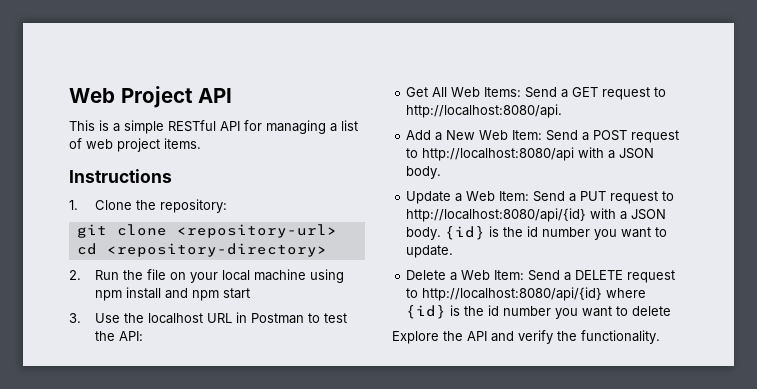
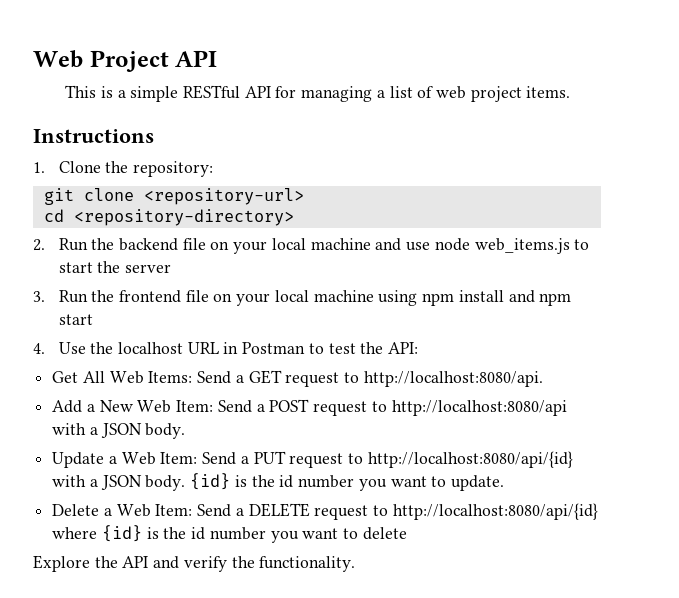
- 2. Run the file on your local machine using npm install and npm start
+ 2. Run the backend file on your local machine and use node web_items.js to start the server
+ 3. Run the frontend file on your local machine using npm install and npm start
- 3. Use the localhost URL in Postman to test the API:
+ 4. Use the localhost URL in Postman to test the API:

